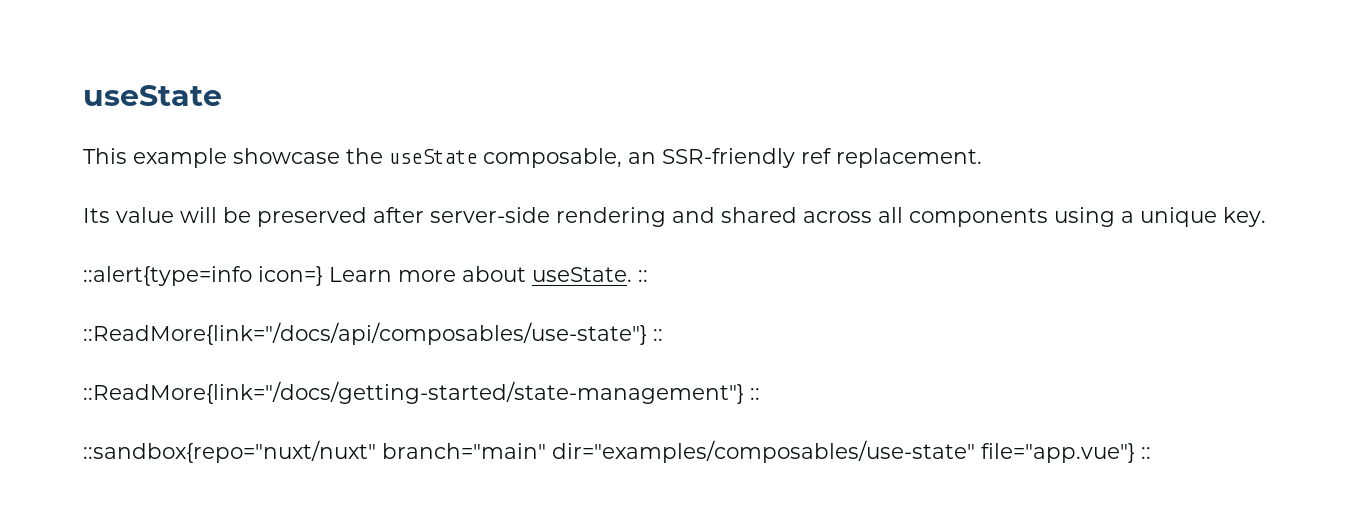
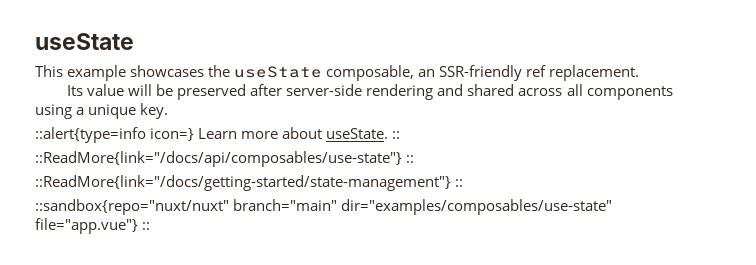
- This example showcase the useState composable, an SSR-friendly ref replacement.
+ This example showcases the useState composable, an SSR-friendly ref replacement.

